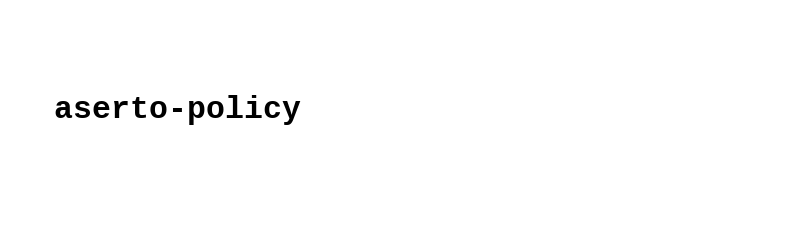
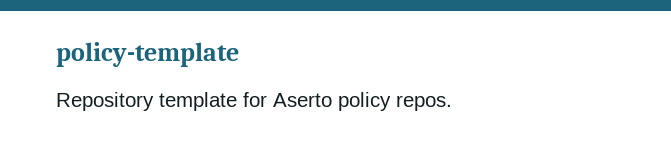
- aserto-policy
+ policy-template
+ Repository template for Aserto policy repos.

